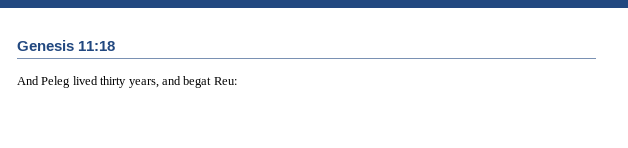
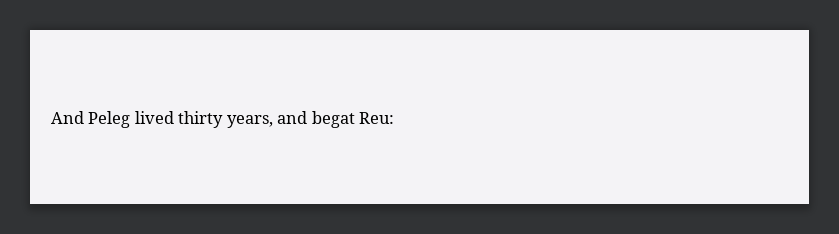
- Genesis 11:18

